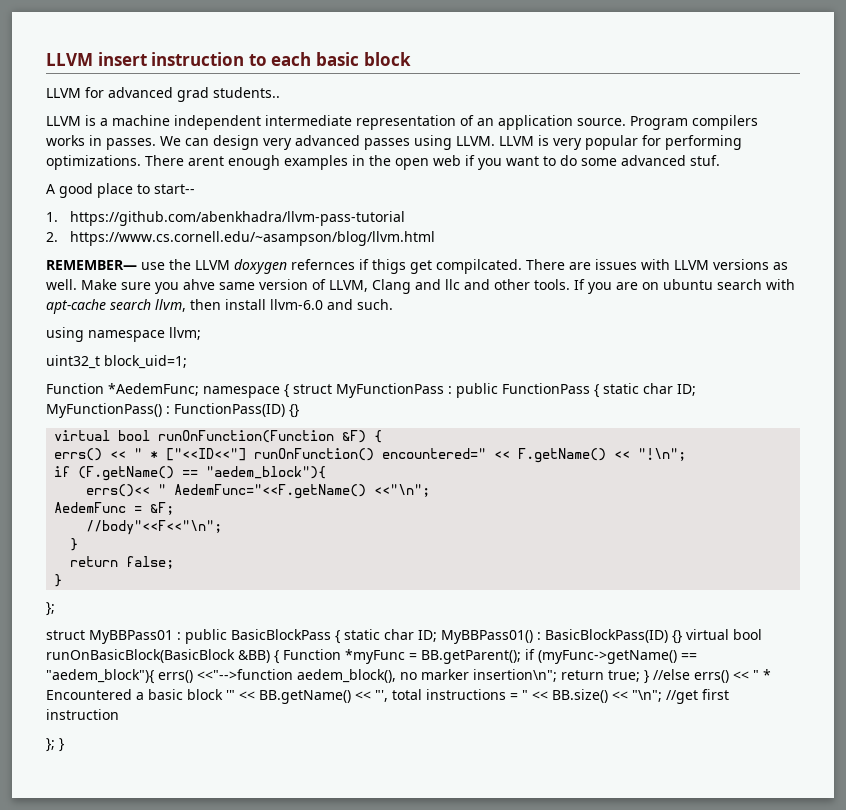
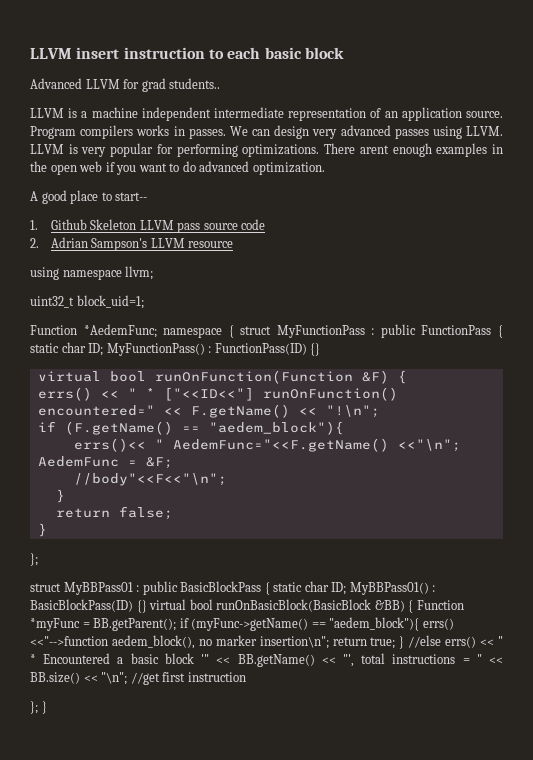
- LLVM for advanced grad students..
+ Advanced LLVM for grad students..
- There arent enough examples in the open web if you want to do some advanced stuf.
+ There arent enough examples in the open web if you want to do advanced optimization.
- 1. https://github.com/abenkhadra/llvm-pass-tutorial
- 2. https://www.cs.cornell.edu/~asampson/blog/llvm.html
- REMEMBER— use the LLVM doxygen refernces if thigs get compilcated. There are issues with LLVM versions as well. Make sure you ahve same version of LLVM, Clang and llc and other tools. If you are on ubuntu search with apt-cache search llvm, then install llvm-6.0 and such.
+ 1. Github Skeleton LLVM pass source code
+ 2. Adrian Sampson's LLVM resource

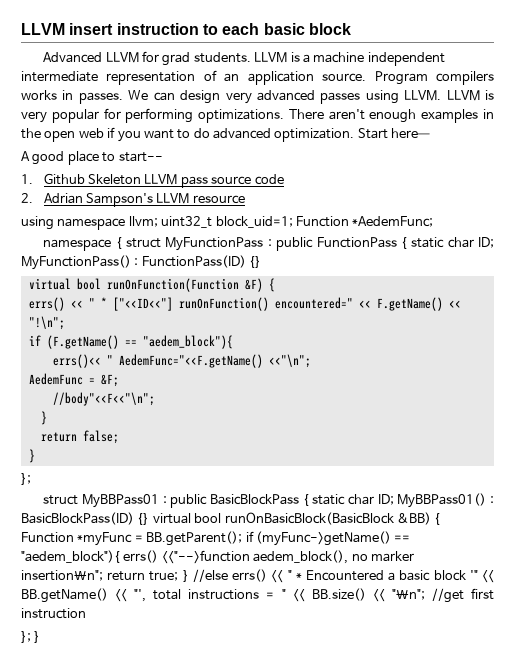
- Advanced LLVM for grad students..
- LLVM is a machine independent intermediate representation of an application source.
+ Advanced LLVM for grad students. LLVM is a machine independent intermediate representation of an application source.
- There arent enough examples in the open web if you want to do advanced optimization.
+ There aren't enough examples in the open web if you want to do advanced optimization. Start here—
- using namespace llvm;
- uint32_t block_uid=1;
- Function *AedemFunc; namespace { struct MyFunctionPass : public FunctionPass { static char ID; MyFunctionPass() : FunctionPass(ID) {}
+ using namespace llvm; uint32_t block_uid=1; Function *AedemFunc;
+ namespace { struct MyFunctionPass : public FunctionPass { static char ID; MyFunctionPass() : FunctionPass(ID) {}

